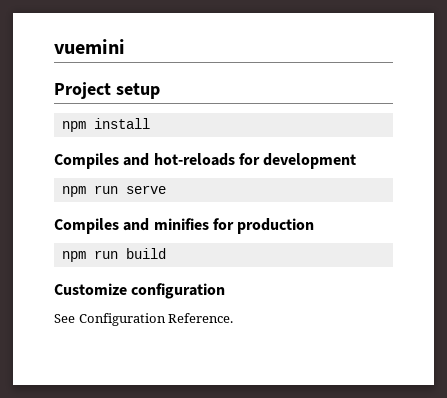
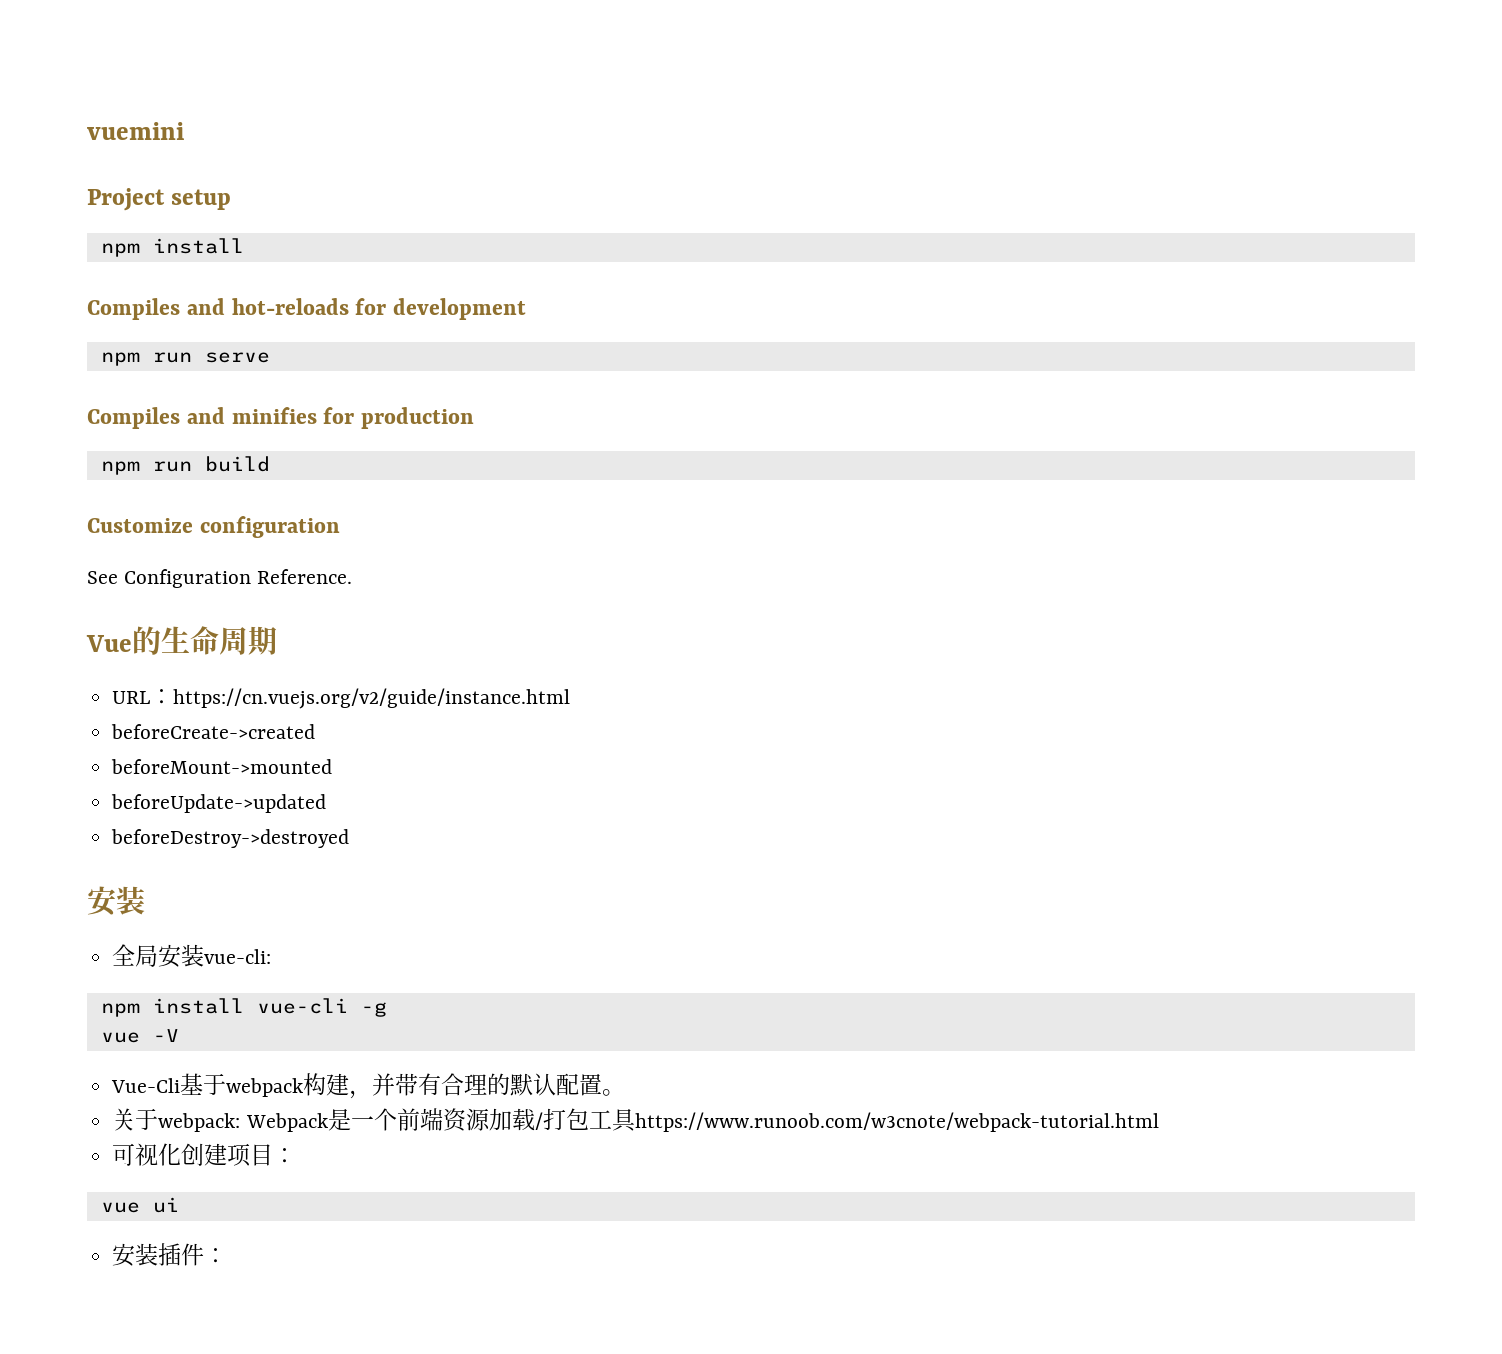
+ Vue的生命周期
+ URL：https://cn.vuejs.org/v2/guide/instance.html
+ beforeCreate->created
+ beforeMount->mounted
+ beforeUpdate->updated
+ beforeDestroy->destroyed
+ 安装
+ 全局安装vue-cli:
+ npm install vue-cli -g
+ vue -V
+ Vue-Cli基于webpack构建，并带有合理的默认配置。
+ 关于webpack: Webpack是一个前端资源加载/打包工具https://www.runoob.com/w3cnote/webpack-tutorial.html
+ 可视化创建项目：
+ vue ui
+ 安装插件：

